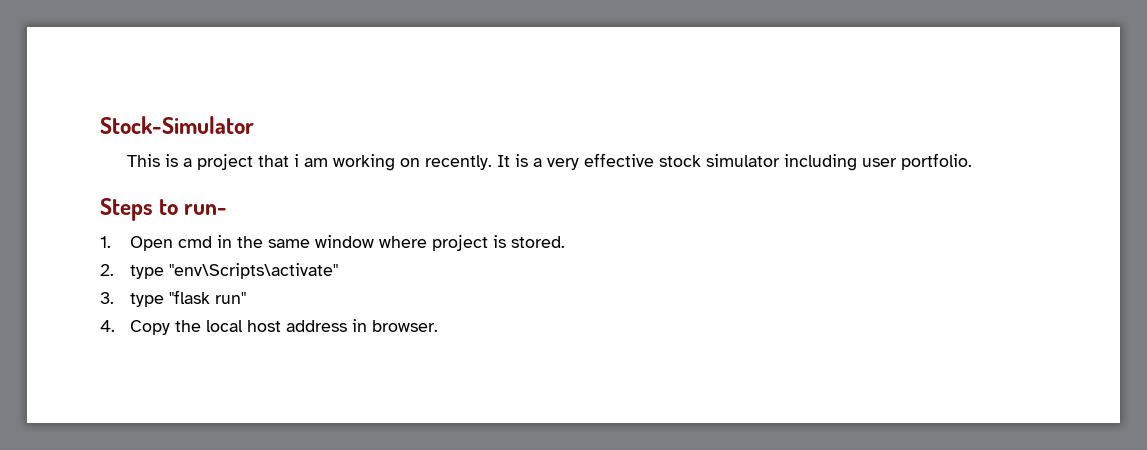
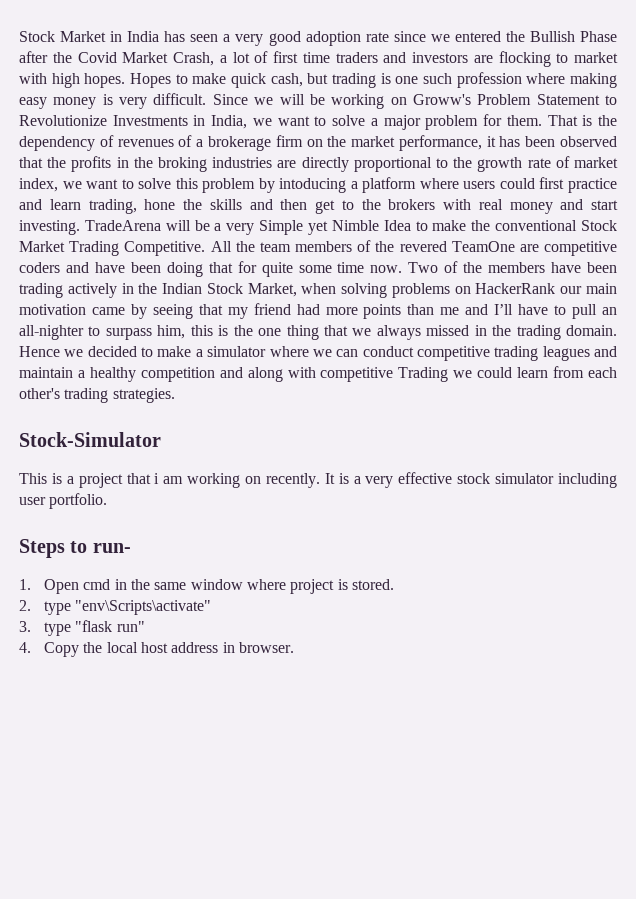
+ Stock Market in India has seen a very good adoption rate since we entered the Bullish Phase after the Covid Market Crash, a lot of first time traders and investors are flocking to market with high hopes. Hopes to make quick cash, but trading is one such profession where making easy money is very difficult. Since we will be working on Groww's Problem Statement to Revolutionize Investments in India, we want to solve a major problem for them. That is the dependency of revenues of a brokerage firm on the market performance, it has been observed that the profits in the broking industries are directly proportional to the growth rate of market index, we want to solve this problem by intoducing a platform where users could first practice and learn trading, hone the skills and then get to the brokers with real money and start investing. TradeArena will be a very Simple yet Nimble Idea to make the conventional Stock Market Trading Competitive. All the team members of the revered TeamOne are competitive coders and have been doing that for quite some time now. Two of the members have been trading actively in the Indian Stock Market, when solving problems on HackerRank our main motivation came by seeing that my friend had more points than me and I’ll have to pull an all-nighter to surpass him, this is the one thing that we always missed in the trading domain. Hence we decided to make a simulator where we can conduct competitive trading leagues and maintain a healthy competition and along with competitive Trading we could learn from each other's trading strategies.

